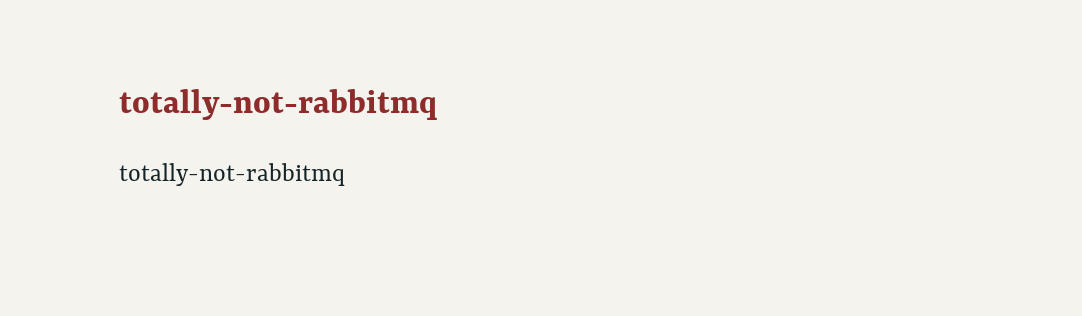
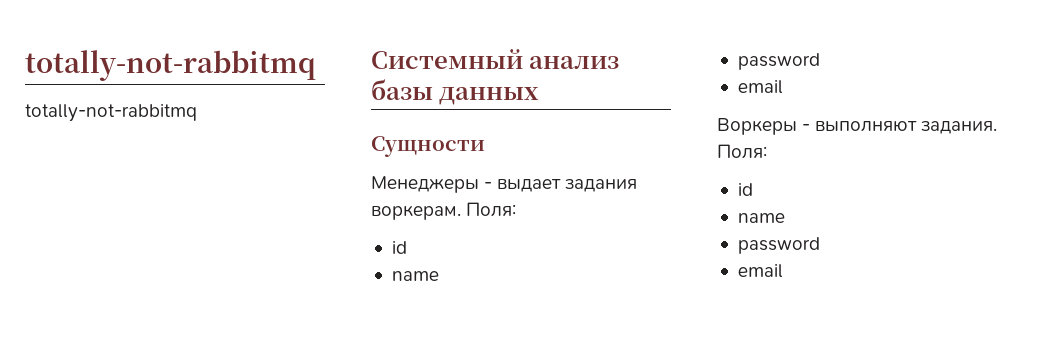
+ Системный анализ базы данных
+ Сущности
+ Менеджеры - выдает задания воркерам. Поля:
+ id
+ name
+ password
+ email
+ Воркеры - выполняют задания. Поля:
+ id
+ name
+ password
+ email

